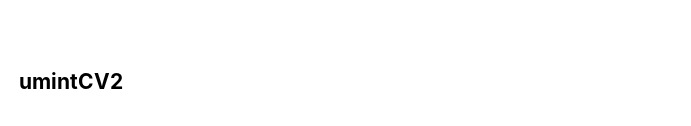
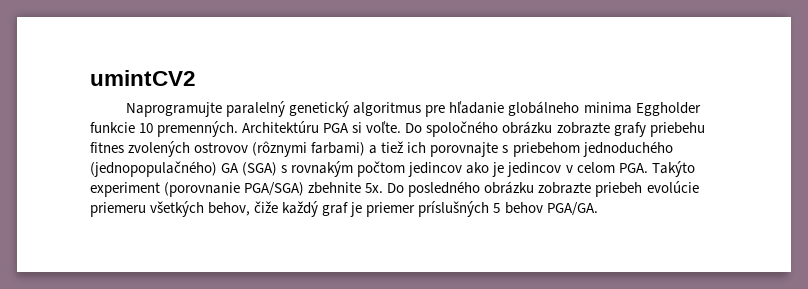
+ Naprogramujte paralelný genetický algoritmus pre hľadanie globálneho minima Eggholder funkcie 10 premenných. Architektúru PGA si voľte. Do spoločného obrázku zobrazte grafy priebehu fitnes zvolených ostrovov (rôznymi farbami) a tiež ich porovnajte s priebehom jednoduchého (jednopopulačného) GA (SGA) s rovnakým počtom jedincov ako je jedincov v celom PGA. Takýto experiment (porovnanie PGA/SGA) zbehnite 5x. Do posledného obrázku zobrazte priebeh evolúcie priemeru všetkých behov, čiže každý graf je priemer príslušných 5 behov PGA/GA.

